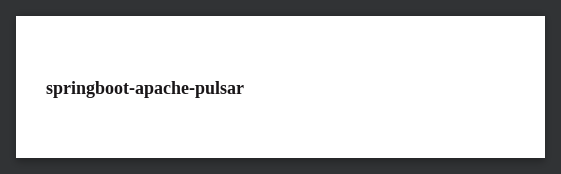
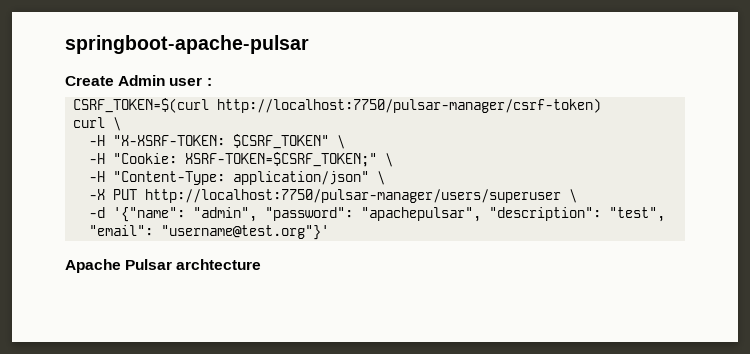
+ Create Admin user :
+ CSRF_TOKEN=$(curl http://localhost:7750/pulsar-manager/csrf-token)
+ curl \
+ -H "X-XSRF-TOKEN: $CSRF_TOKEN" \
+ -H "Cookie: XSRF-TOKEN=$CSRF_TOKEN;" \
+ -H "Content-Type: application/json" \
+ -X PUT http://localhost:7750/pulsar-manager/users/superuser \
+ -d '{"name": "admin", "password": "apachepulsar", "description": "test", "email": "username@test.org"}'
+ Apache Pulsar archtecture

